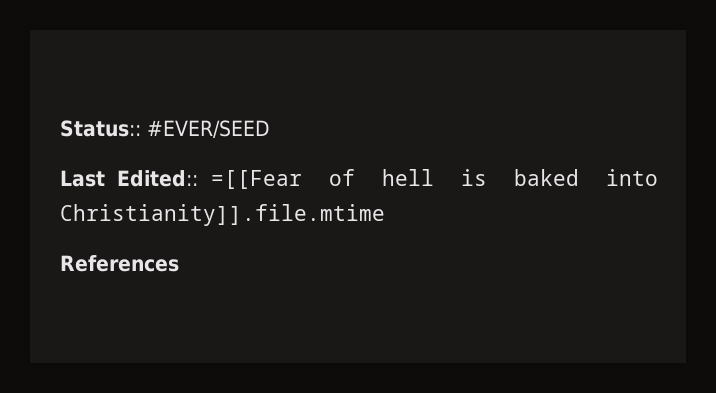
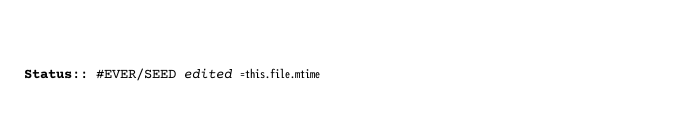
- Status:: #EVER/SEED
- Last Edited:: =[[Fear of hell is baked into Christianity]].file.mtime
- References
+ Status:: #EVER/SEED edited =this.file.mtime

